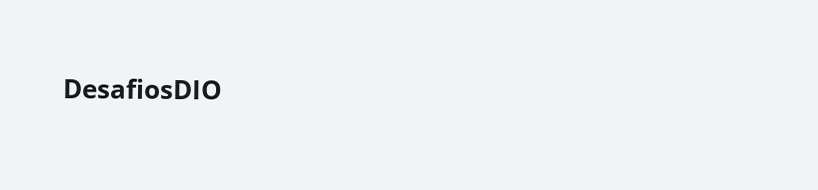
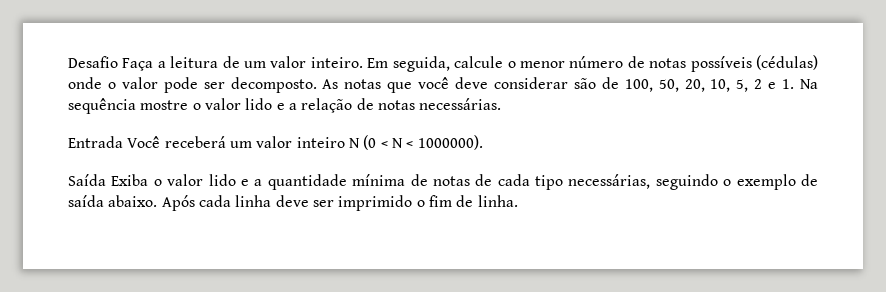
- DesafiosDIO
+ Desafio Faça a leitura de um valor inteiro. Em seguida, calcule o menor número de notas possíveis (cédulas) onde o valor pode ser decomposto. As notas que você deve considerar são de 100, 50, 20, 10, 5, 2 e 1. Na sequência mostre o valor lido e a relação de notas necessárias.
+ Entrada Você receberá um valor inteiro N (0 < N < 1000000).
+ Saída Exiba o valor lido e a quantidade mínima de notas de cada tipo necessárias, seguindo o exemplo de saída abaixo. Após cada linha deve ser imprimido o fim de linha.

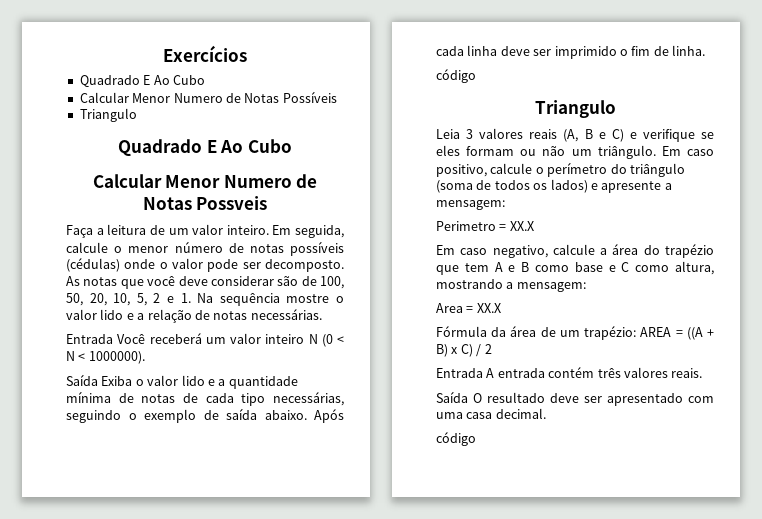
- Desafio Faça a leitura de um valor inteiro.
+ Exercícios
+ Quadrado E Ao Cubo
+ Calcular Menor Numero de Notas Possíveis
+ Triangulo
+ Quadrado E Ao Cubo
+ Calcular Menor Numero de Notas Possveis
+ Faça a leitura de um valor inteiro.
  Após cada linha deve ser imprimido o fim de linha.
+ código
+ Triangulo
+ Leia 3 valores reais (A, B e C) e verifique se eles formam ou não um triângulo. Em caso positivo, calcule o perímetro do triângulo (soma de todos os lados) e apresente a mensagem:
+ Perimetro = XX.X
+ Em caso negativo, calcule a área do trapézio que tem A e B como base e C como altura, mostrando a mensagem:
+ Area = XX.X
+ Fórmula da área de um trapézio: AREA = ((A + B) x C) / 2
+ Entrada A entrada contém três valores reais.
+ Saída O resultado deve ser apresentado com uma casa decimal.
+ código

